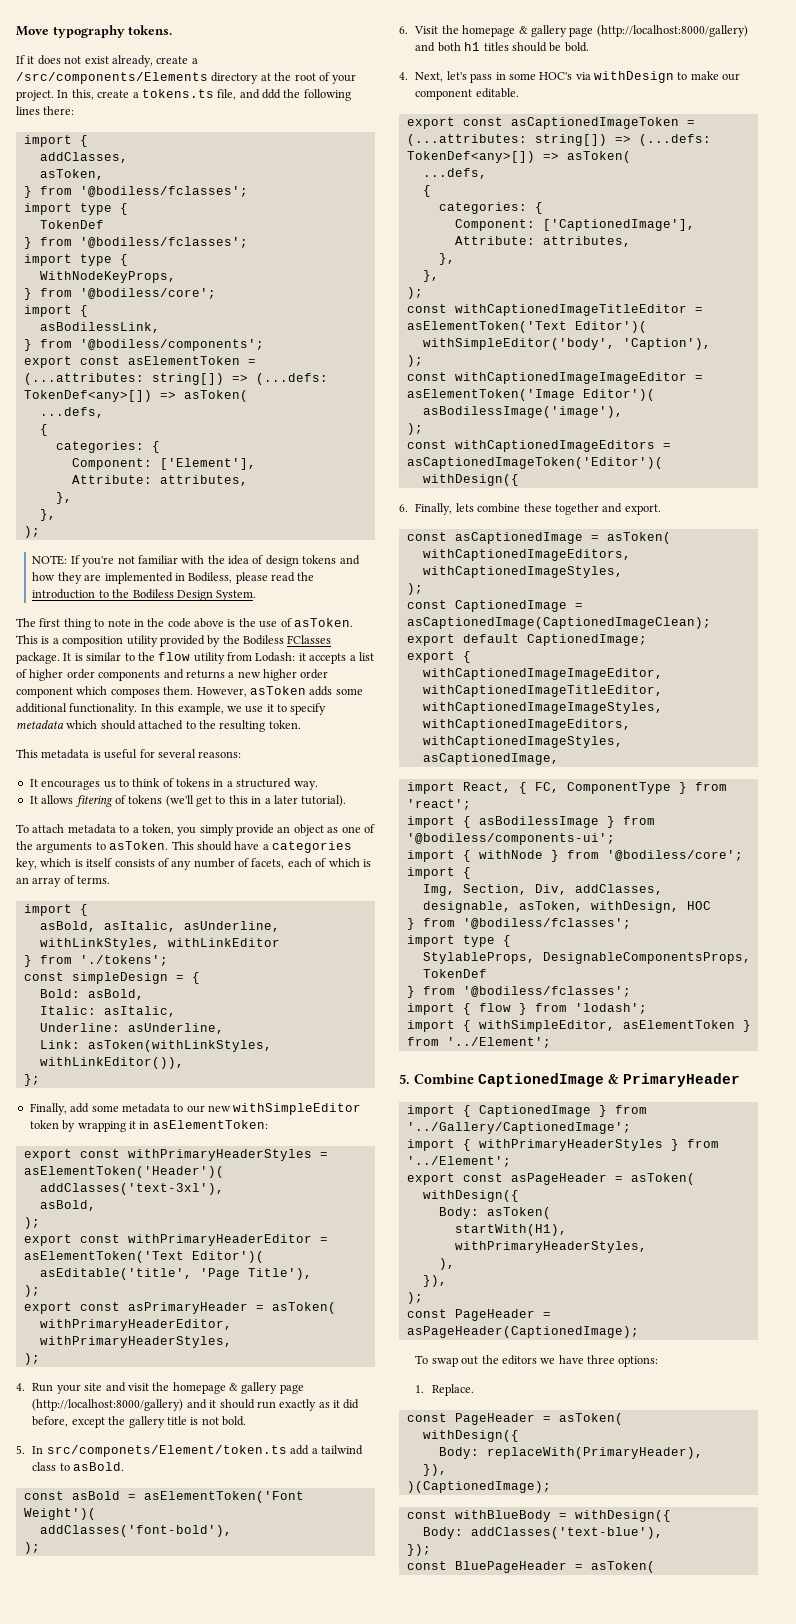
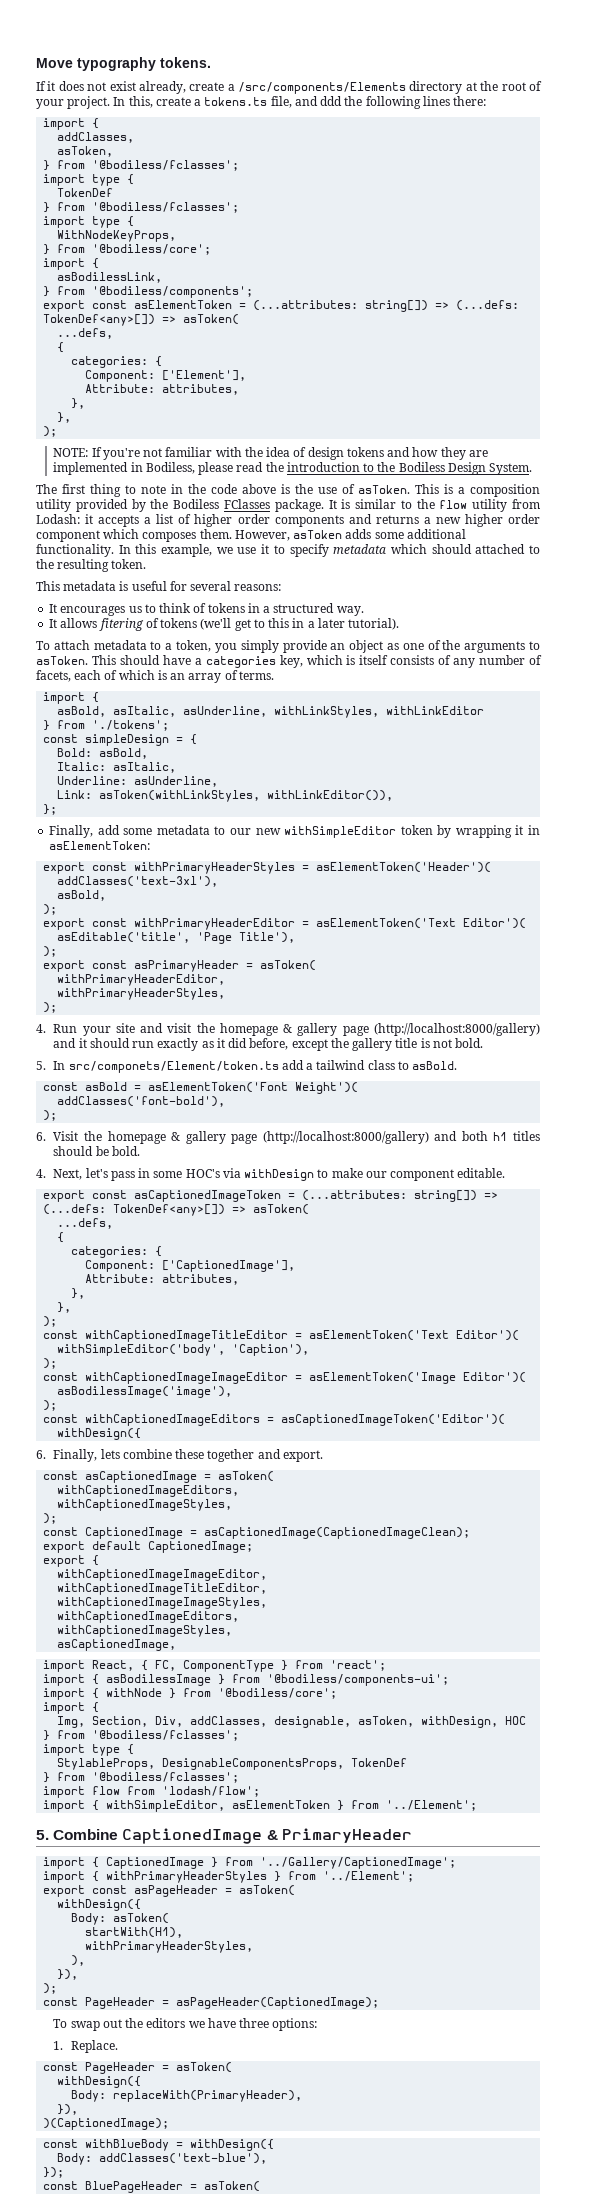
- import { flow } from 'lodash';
+ import flow from 'lodash/flow';

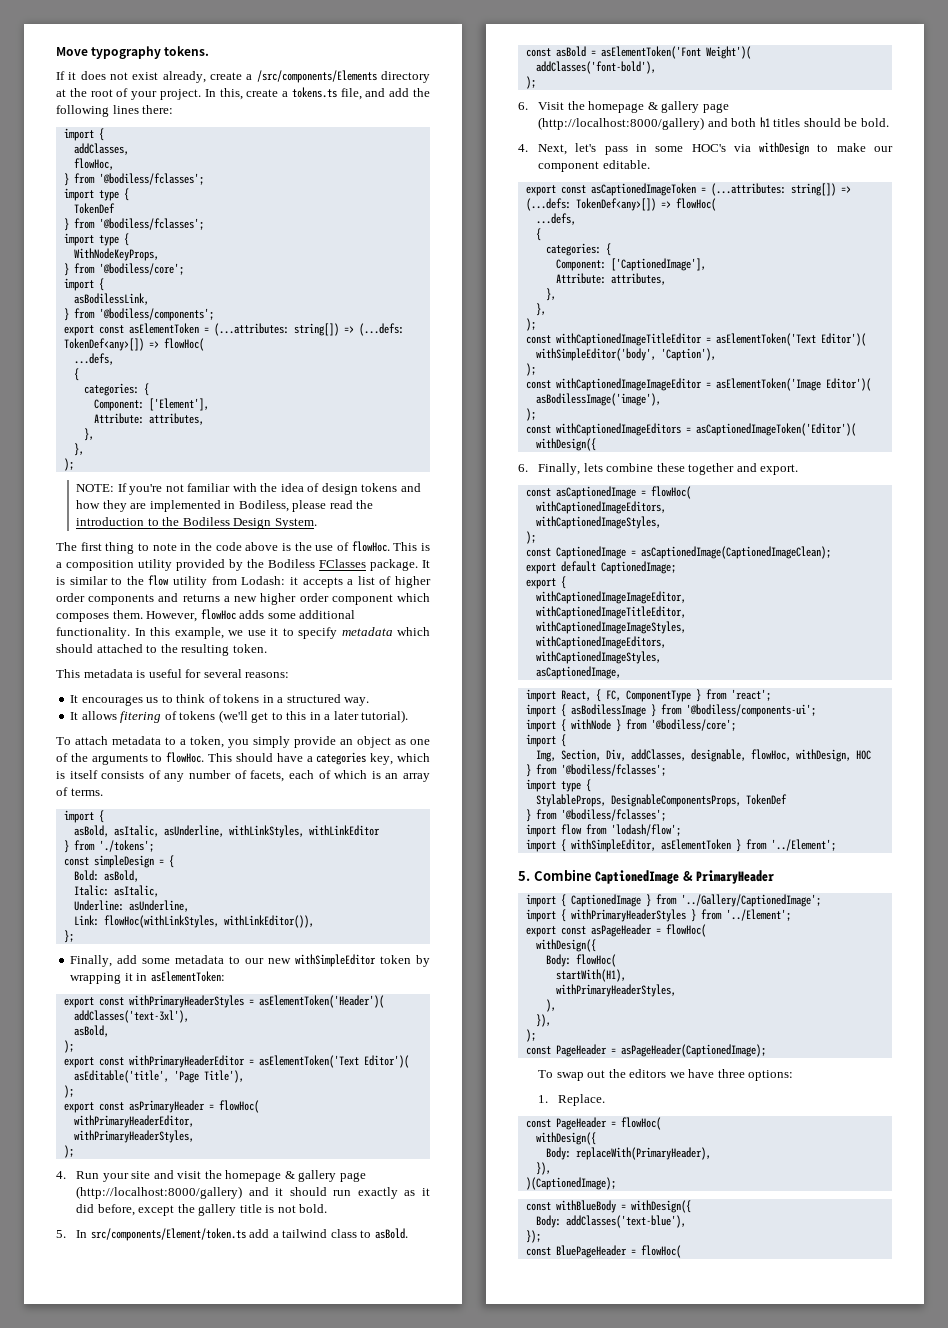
- In this, create a tokens.ts file, and ddd the following lines there:
+ In this, create a tokens.ts file, and add the following lines there:
  import {
  addClasses,
- asToken,
+ flowHoc,
- export const asElementToken = (...attributes: string[]) => (...defs: TokenDef<any>[]) => asToken(
+ export const asElementToken = (...attributes: string[]) => (...defs: TokenDef<any>[]) => flowHoc(
- The first thing to note in the code above is the use of asToken.
+ The first thing to note in the code above is the use of flowHoc.
- However, asToken adds some additional functionality.
+ However, flowHoc adds some additional functionality.
- To attach metadata to a token, you simply provide an object as one of the arguments to asToken.
+ To attach metadata to a token, you simply provide an object as one of the arguments to flowHoc.
- Link: asToken(withLinkStyles, withLinkEditor()),
+ Link: flowHoc(withLinkStyles, withLinkEditor()),
- export const asPrimaryHeader = asToken(
+ export const asPrimaryHeader = flowHoc(
- 5. In src/componets/Element/token.ts add a tailwind class to asBold.
+ 5. In src/components/Element/token.ts add a tailwind class to asBold.
- export const asCaptionedImageToken = (...attributes: string[]) => (...defs: TokenDef<any>[]) => asToken(
+ export const asCaptionedImageToken = (...attributes: string[]) => (...defs: TokenDef<any>[]) => flowHoc(
- const asCaptionedImage = asToken(
+ const asCaptionedImage = flowHoc(
- Img, Section, Div, addClasses, designable, asToken, withDesign, HOC
+ Img, Section, Div, addClasses, designable, flowHoc, withDesign, HOC
- export const asPageHeader = asToken(
+ export const asPageHeader = flowHoc(
  withDesign({
- Body: asToken(
+ Body: flowHoc(
- const PageHeader = asToken(
+ const PageHeader = flowHoc(
- const BluePageHeader = asToken(
+ const BluePageHeader = flowHoc(

